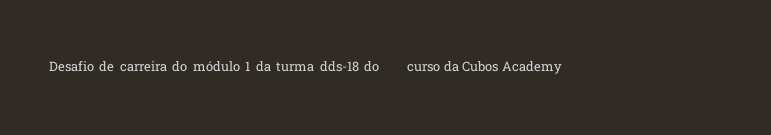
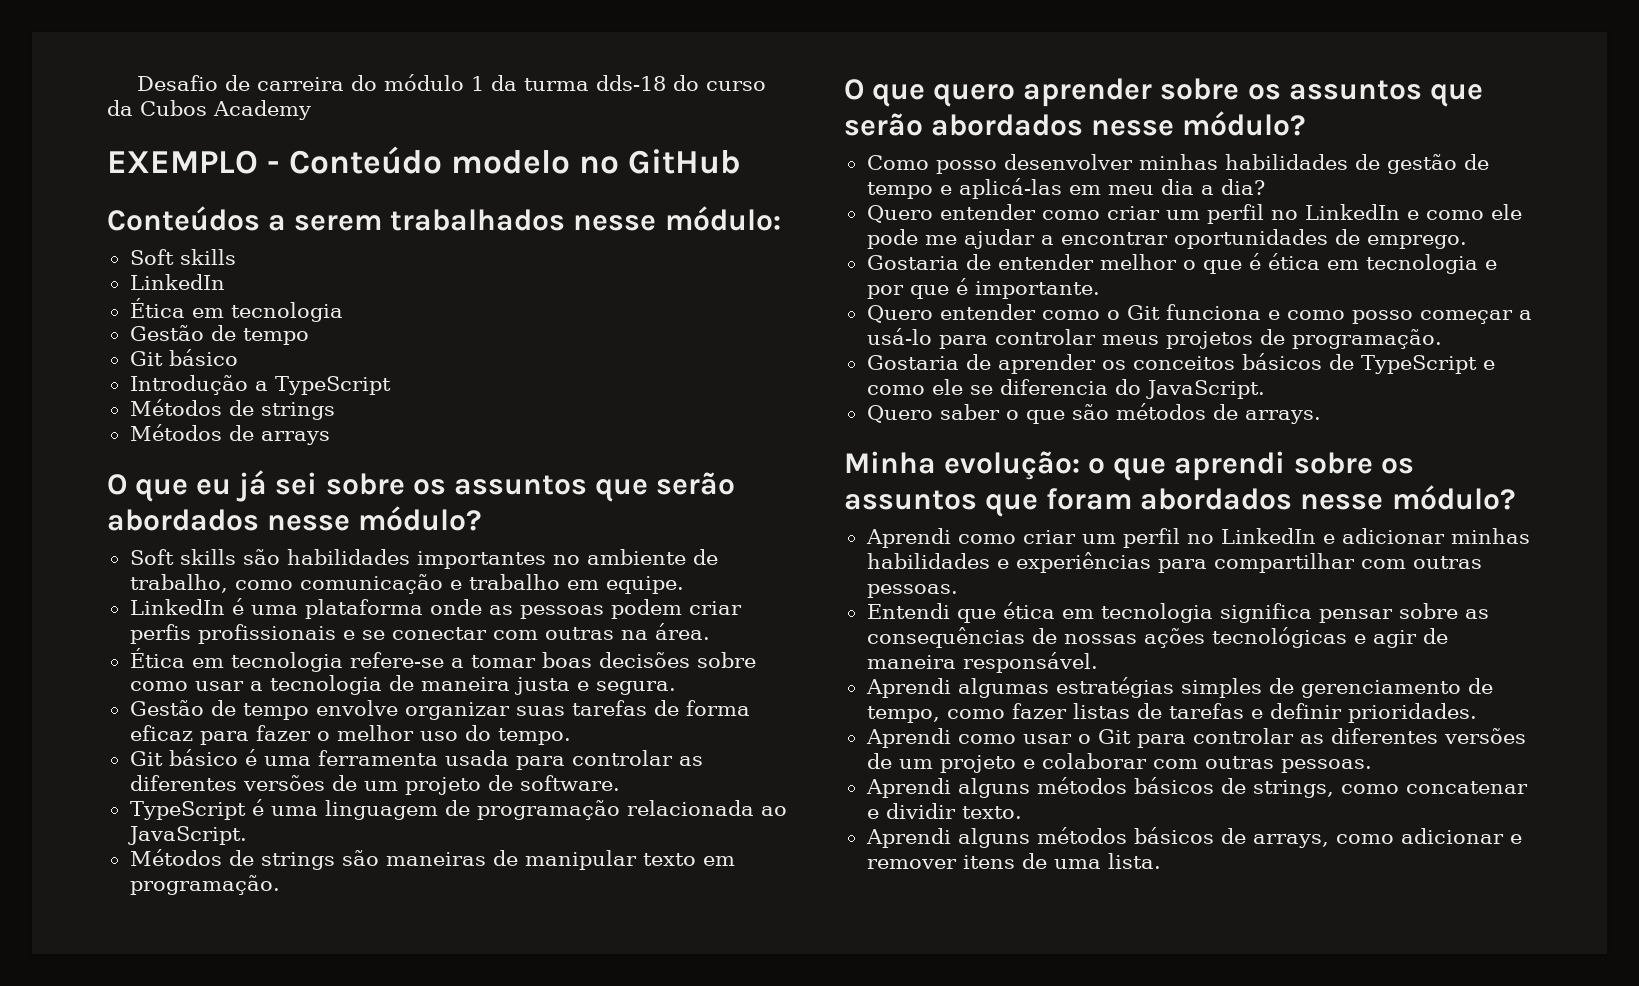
+ EXEMPLO - Conteúdo modelo no GitHub
+ Conteúdos a serem trabalhados nesse módulo:
+ Soft skills
+ LinkedIn
+ Ética em tecnologia
+ Gestão de tempo
+ Git básico
+ Introdução a TypeScript
+ Métodos de strings
+ Métodos de arrays
+ O que eu já sei sobre os assuntos que serão abordados nesse módulo?
+ Soft skills são habilidades importantes no ambiente de trabalho, como comunicação e trabalho em equipe.
+ LinkedIn é uma plataforma onde as pessoas podem criar perfis profissionais e se conectar com outras na área.
+ Ética em tecnologia refere-se a tomar boas decisões sobre como usar a tecnologia de maneira justa e segura.
+ Gestão de tempo envolve organizar suas tarefas de forma eficaz para fazer o melhor uso do tempo.
+ Git básico é uma ferramenta usada para controlar as diferentes versões de um projeto de software.
+ TypeScript é uma linguagem de programação relacionada ao JavaScript.
+ Métodos de strings são maneiras de manipular texto em programação.
+ O que quero aprender sobre os assuntos que serão abordados nesse módulo?
+ Como posso desenvolver minhas habilidades de gestão de tempo e aplicá-las em meu dia a dia?
+ Quero entender como criar um perfil no LinkedIn e como ele pode me ajudar a encontrar oportunidades de emprego.
+ Gostaria de entender melhor o que é ética em tecnologia e por que é importante.
+ Quero entender como o Git funciona e como posso começar a usá-lo para controlar meus projetos de programação.
+ Gostaria de aprender os conceitos básicos de TypeScript e como ele se diferencia do JavaScript.
+ Quero saber o que são métodos de arrays.
+ Minha evolução: o que aprendi sobre os assuntos que foram abordados nesse módulo?
+ Aprendi como criar um perfil no LinkedIn e adicionar minhas habilidades e experiências para compartilhar com outras pessoas.
+ Entendi que ética em tecnologia significa pensar sobre as consequências de nossas ações tecnológicas e agir de maneira responsável.
+ Aprendi algumas estratégias simples de gerenciamento de tempo, como fazer listas de tarefas e definir prioridades.
+ Aprendi como usar o Git para controlar as diferentes versões de um projeto e colaborar com outras pessoas.
+ Aprendi alguns métodos básicos de strings, como concatenar e dividir texto.
+ Aprendi alguns métodos básicos de arrays, como adicionar e remover itens de uma lista.

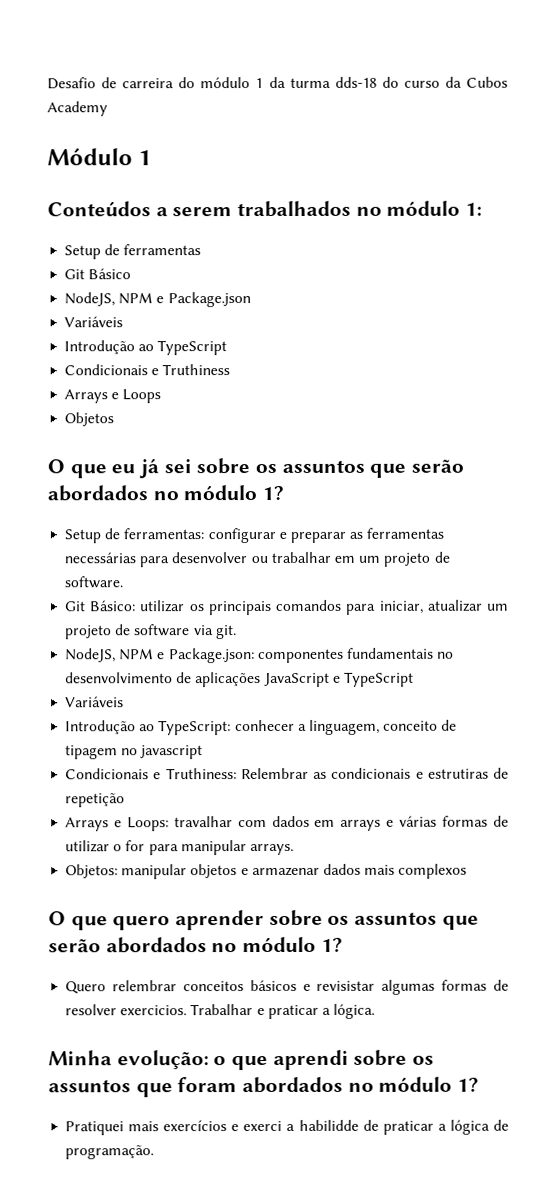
- EXEMPLO - Conteúdo modelo no GitHub
- Conteúdos a serem trabalhados nesse módulo:
- Soft skills
- LinkedIn
- Ética em tecnologia
- Gestão de tempo
- Git básico
- Introdução a TypeScript
- Métodos de strings
- Métodos de arrays
+ Módulo 1
+ Conteúdos a serem trabalhados no módulo 1:
+ Setup de ferramentas
+ Git Básico
+ NodeJS, NPM e Package.json
+ Variáveis
+ Introdução ao TypeScript
+ Condicionais e Truthiness
+ Arrays e Loops
+ Objetos
- O que eu já sei sobre os assuntos que serão abordados nesse módulo?
- Soft skills são habilidades importantes no ambiente de trabalho, como comunicação e trabalho em equipe.
- LinkedIn é uma plataforma onde as pessoas podem criar perfis profissionais e se conectar com outras na área.
- Ética em tecnologia refere-se a tomar boas decisões sobre como usar a tecnologia de maneira justa e segura.
- Gestão de tempo envolve organizar suas tarefas de forma eficaz para fazer o melhor uso do tempo.
- Git básico é uma ferramenta usada para controlar as diferentes versões de um projeto de software.
- TypeScript é uma linguagem de programação relacionada ao JavaScript.
- Métodos de strings são maneiras de manipular texto em programação.
+ O que eu já sei sobre os assuntos que serão abordados no módulo 1?
+ Setup de ferramentas: configurar e preparar as ferramentas necessárias para desenvolver ou trabalhar em um projeto de software.
+ Git Básico: utilizar os principais comandos para iniciar, atualizar um projeto de software via git.
+ NodeJS, NPM e Package.json: componentes fundamentais no desenvolvimento de aplicações JavaScript e TypeScript
+ Variáveis
+ Introdução ao TypeScript: conhecer a linguagem, conceito de tipagem no javascript
+ Condicionais e Truthiness: Relembrar as condicionais e estrutiras de repetição
+ Arrays e Loops: travalhar com dados em arrays e várias formas de utilizar o for para manipular arrays.
+ Objetos: manipular objetos e armazenar dados mais complexos
- O que quero aprender sobre os assuntos que serão abordados nesse módulo?
- Como posso desenvolver minhas habilidades de gestão de tempo e aplicá-las em meu dia a dia?
- Quero entender como criar um perfil no LinkedIn e como ele pode me ajudar a encontrar oportunidades de emprego.
- Gostaria de entender melhor o que é ética em tecnologia e por que é importante.
- Quero entender como o Git funciona e como posso começar a usá-lo para controlar meus projetos de programação.
- Gostaria de aprender os conceitos básicos de TypeScript e como ele se diferencia do JavaScript.
- Quero saber o que são métodos de arrays.
+ O que quero aprender sobre os assuntos que serão abordados no módulo 1?
+ Quero relembrar conceitos básicos e revisistar algumas formas de resolver exercicios. Trabalhar e praticar a lógica.
- Minha evolução: o que aprendi sobre os assuntos que foram abordados nesse módulo?
- Aprendi como criar um perfil no LinkedIn e adicionar minhas habilidades e experiências para compartilhar com outras pessoas.
- Entendi que ética em tecnologia significa pensar sobre as consequências de nossas ações tecnológicas e agir de maneira responsável.
- Aprendi algumas estratégias simples de gerenciamento de tempo, como fazer listas de tarefas e definir prioridades.
- Aprendi como usar o Git para controlar as diferentes versões de um projeto e colaborar com outras pessoas.
- Aprendi alguns métodos básicos de strings, como concatenar e dividir texto.
- Aprendi alguns métodos básicos de arrays, como adicionar e remover itens de uma lista.
+ Minha evolução: o que aprendi sobre os assuntos que foram abordados no módulo 1?
+ Pratiquei mais exercícios e exerci a habilidde de praticar a lógica de programação.

